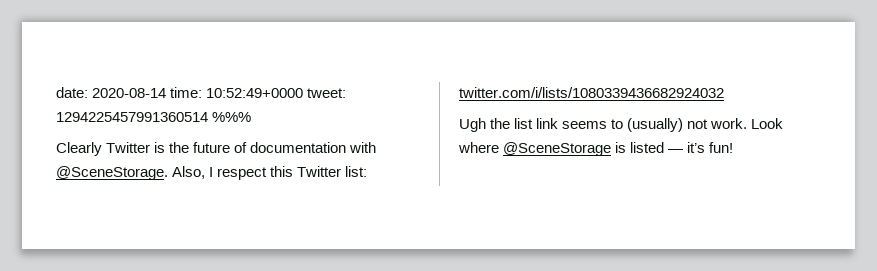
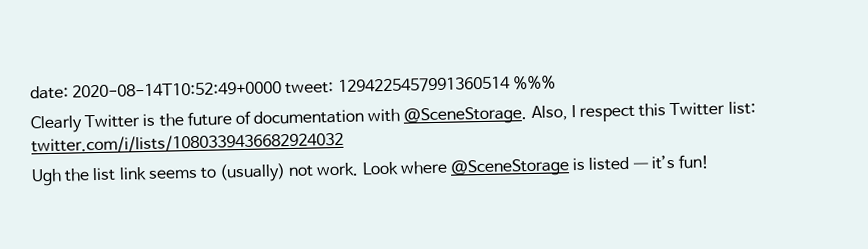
- date: 2020-08-14 time: 10:52:49+0000 tweet: 1294225457991360514 %%%
+ date: 2020-08-14T10:52:49+0000 tweet: 1294225457991360514 %%%

